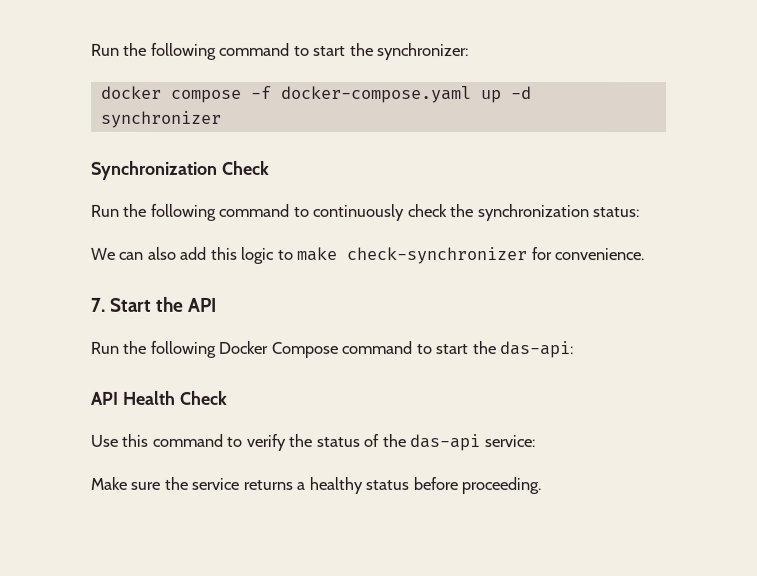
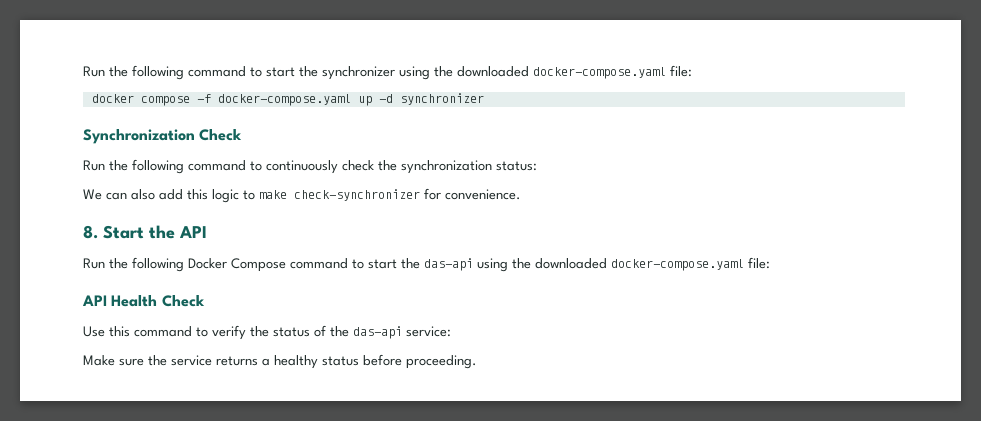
- Run the following command to start the synchronizer:
+ Run the following command to start the synchronizer using the downloaded docker-compose.yaml file:
- 7. Start the API
+ 8. Start the API
- Run the following Docker Compose command to start the das-api:
+ Run the following Docker Compose command to start the das-api using the downloaded docker-compose.yaml file:

